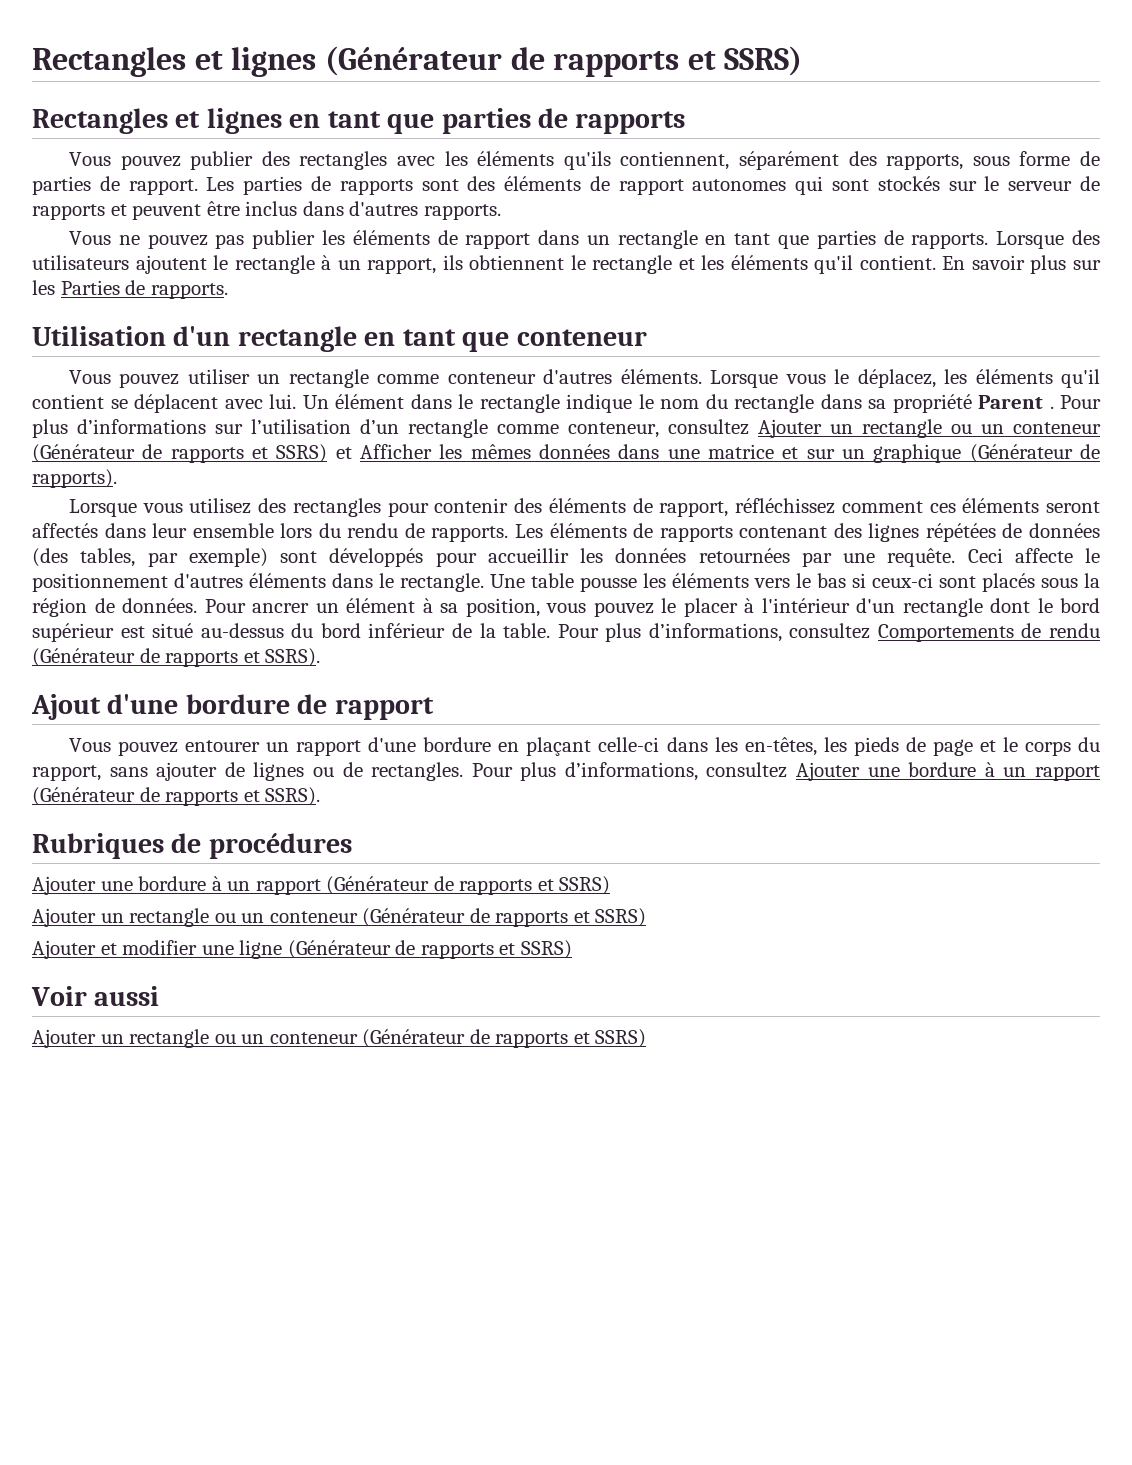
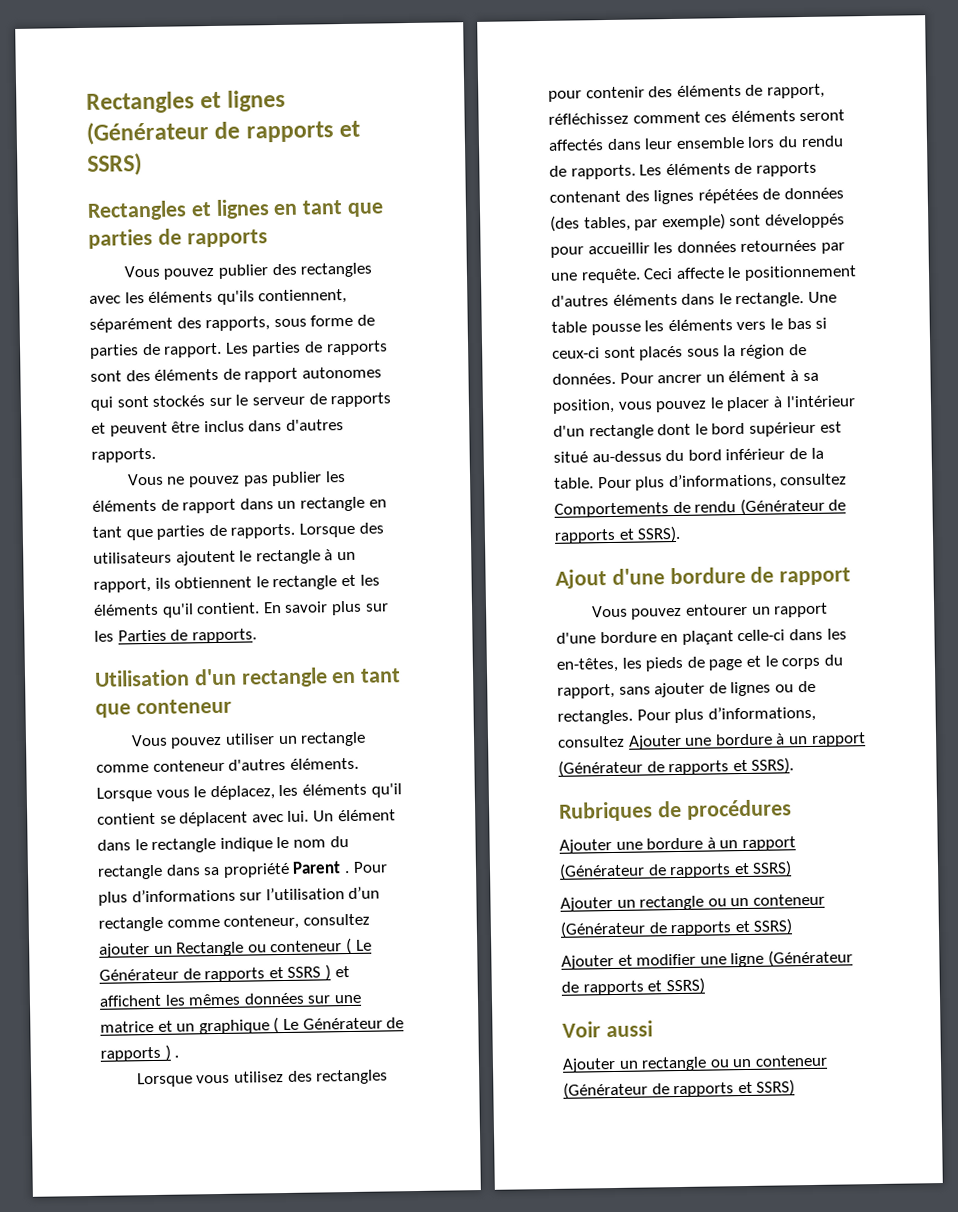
- Pour plus d’informations sur l’utilisation d’un rectangle comme conteneur, consultez Ajouter un rectangle ou un conteneur (Générateur de rapports et SSRS) et Afficher les mêmes données dans une matrice et sur un graphique (Générateur de rapports).
+ Pour plus d’informations sur l’utilisation d’un rectangle comme conteneur, consultez ajouter un Rectangle ou conteneur ( Le Générateur de rapports et SSRS ) et affichent les mêmes données sur une matrice et un graphique ( Le Générateur de rapports ) .

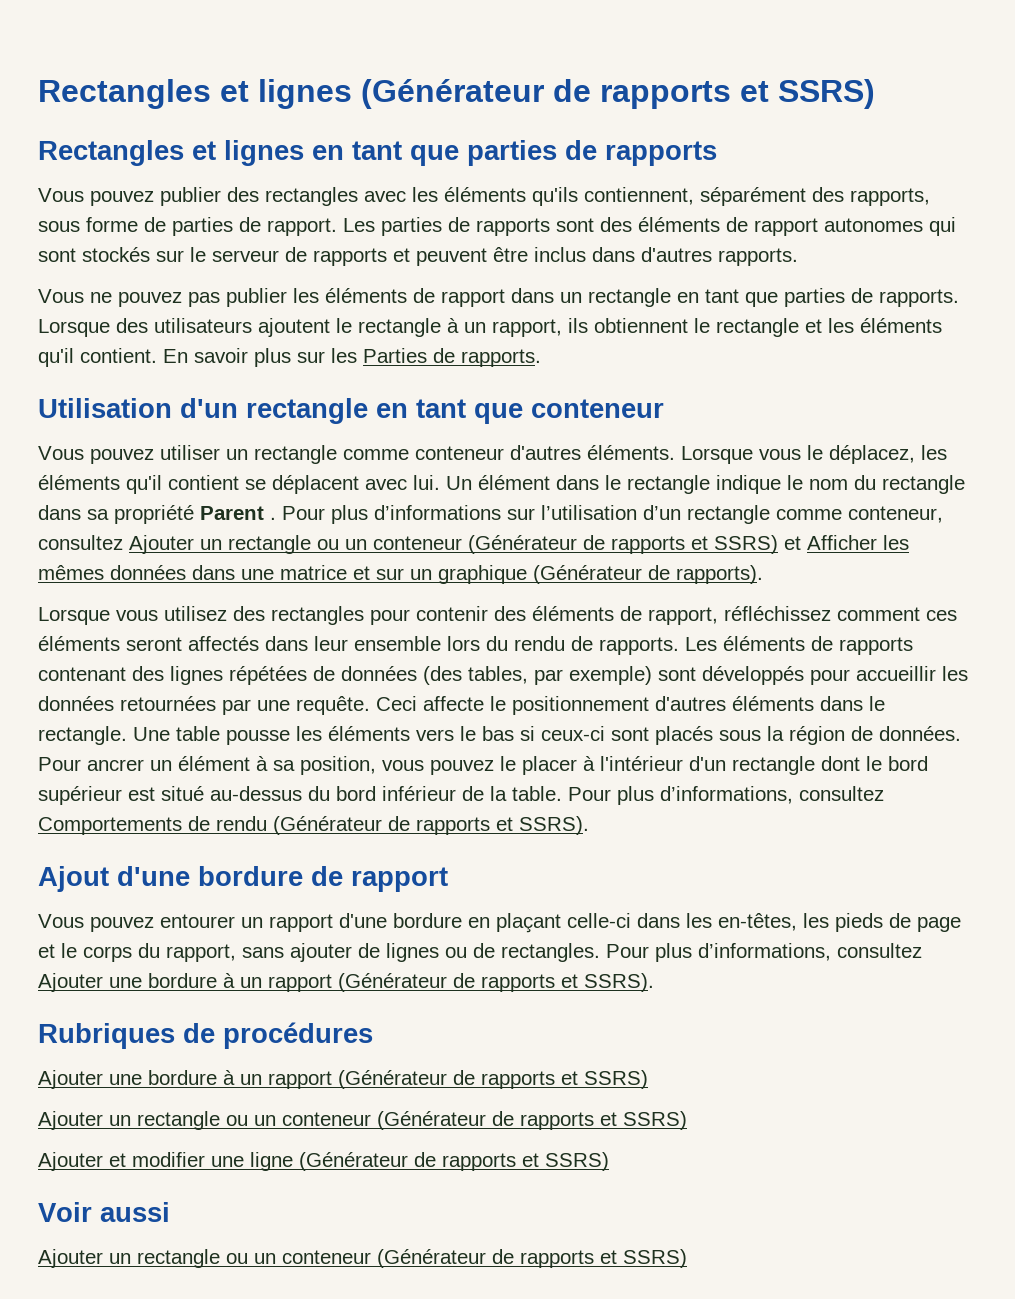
- Pour plus d’informations sur l’utilisation d’un rectangle comme conteneur, consultez ajouter un Rectangle ou conteneur ( Le Générateur de rapports et SSRS ) et affichent les mêmes données sur une matrice et un graphique ( Le Générateur de rapports ) .
+ Pour plus d’informations sur l’utilisation d’un rectangle comme conteneur, consultez Ajouter un rectangle ou un conteneur (Générateur de rapports et SSRS) et Afficher les mêmes données dans une matrice et sur un graphique (Générateur de rapports).

